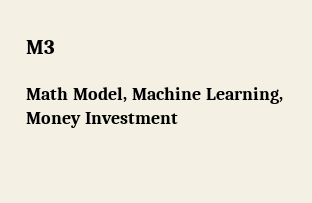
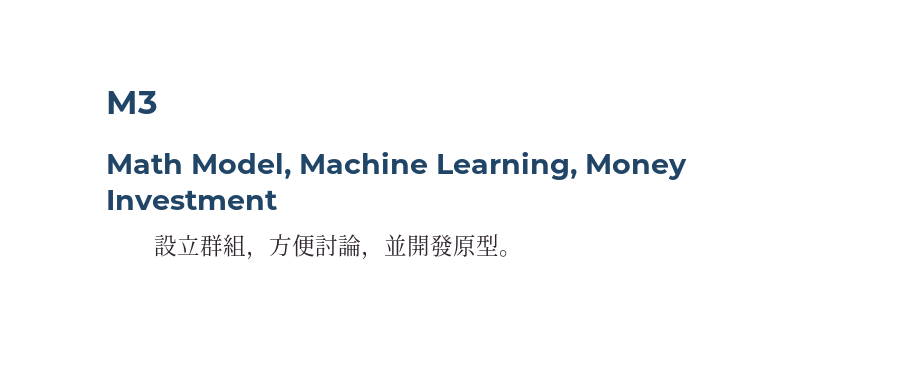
+ 設立群組，方便討論，並開發原型。

